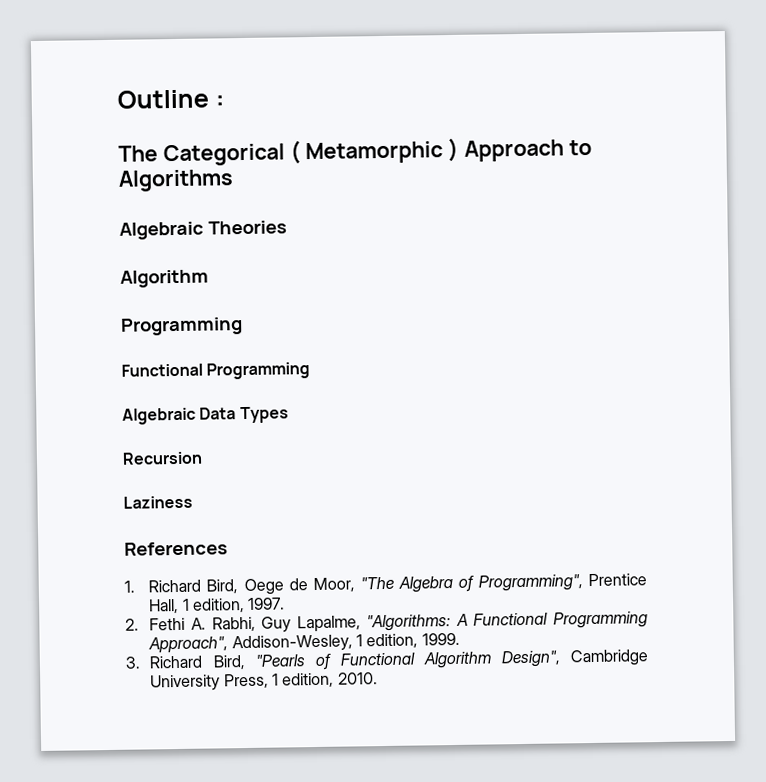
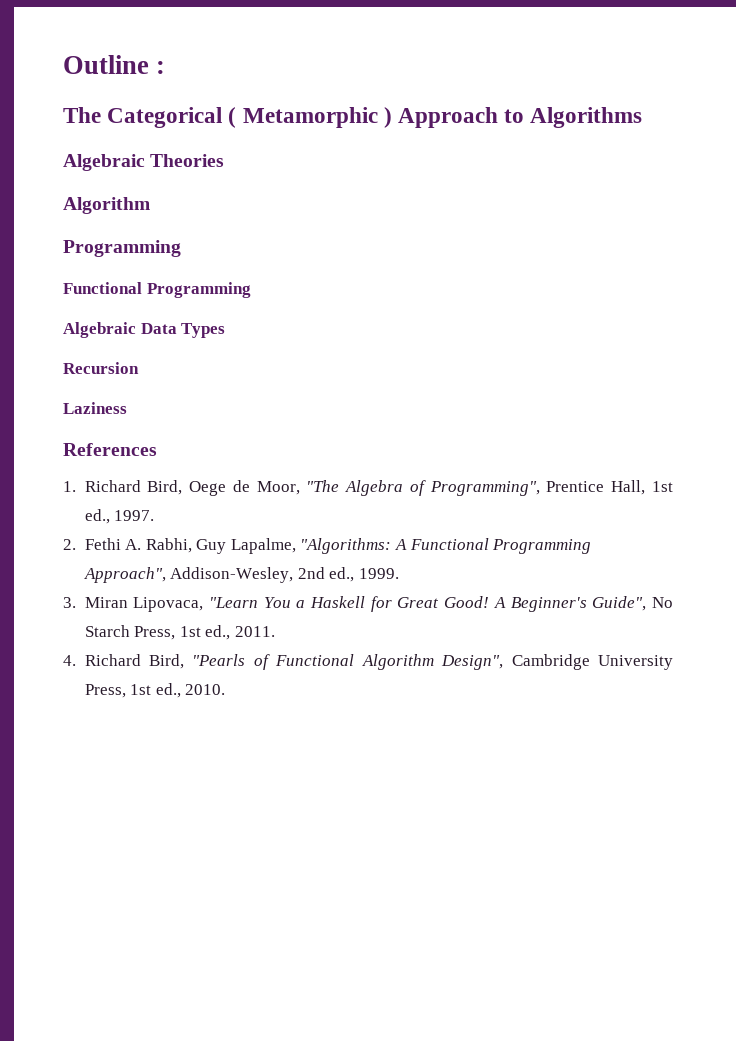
- 1. Richard Bird, Oege de Moor, "The Algebra of Programming", Prentice Hall, 1 edition, 1997.
+ 1. Richard Bird, Oege de Moor, "The Algebra of Programming", Prentice Hall, 1st ed., 1997.
- 2. Fethi A. Rabhi, Guy Lapalme, "Algorithms: A Functional Programming Approach", Addison-Wesley, 1 edition, 1999.
+ 2. Fethi A. Rabhi, Guy Lapalme, "Algorithms: A Functional Programming Approach", Addison-Wesley, 2nd ed., 1999.
- 3. Richard Bird, "Pearls of Functional Algorithm Design", Cambridge University Press, 1 edition, 2010.
+ 3. Miran Lipovaca, "Learn You a Haskell for Great Good! A Beginner's Guide", No Starch Press, 1st ed., 2011.
+ 4. Richard Bird, "Pearls of Functional Algorithm Design", Cambridge University Press, 1st ed., 2010.

